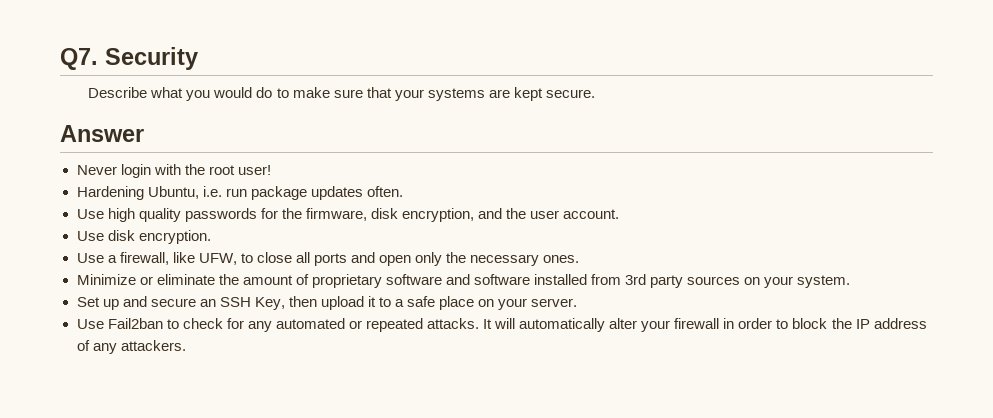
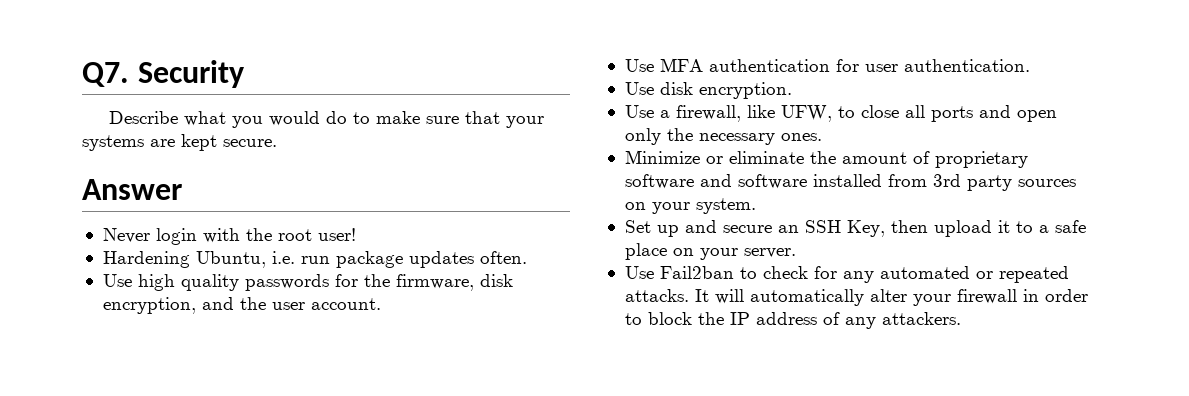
+ Use MFA authentication for user authentication.

